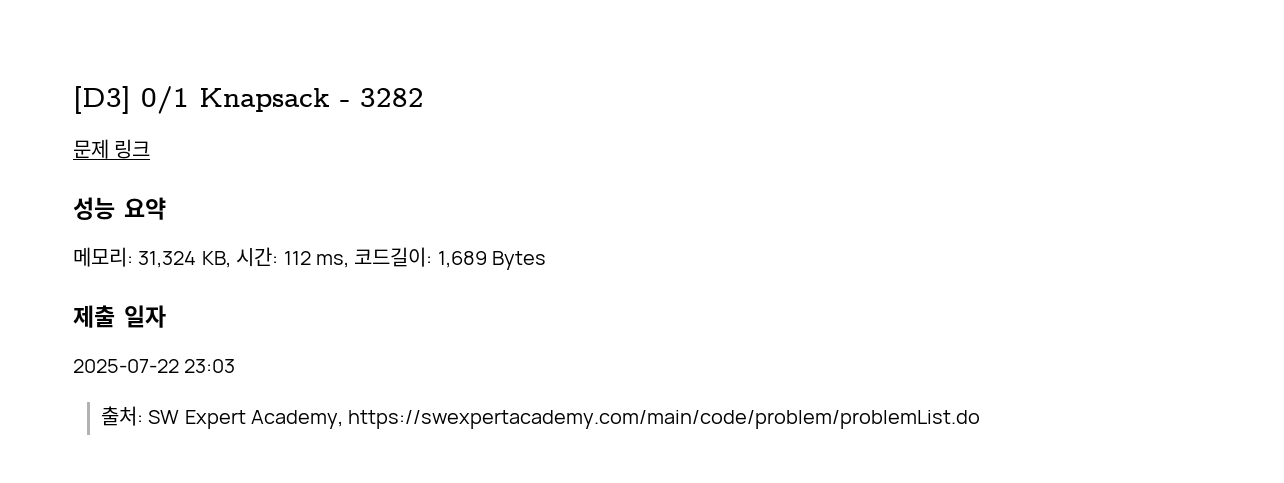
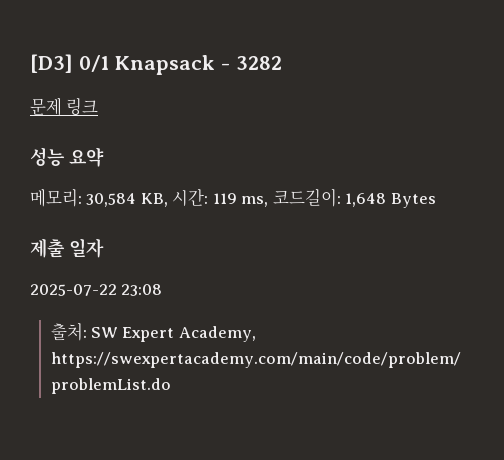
- 메모리: 31,324 KB, 시간: 112 ms, 코드길이: 1,689 Bytes
+ 메모리: 30,584 KB, 시간: 119 ms, 코드길이: 1,648 Bytes
- 2025-07-22 23:03
+ 2025-07-22 23:08

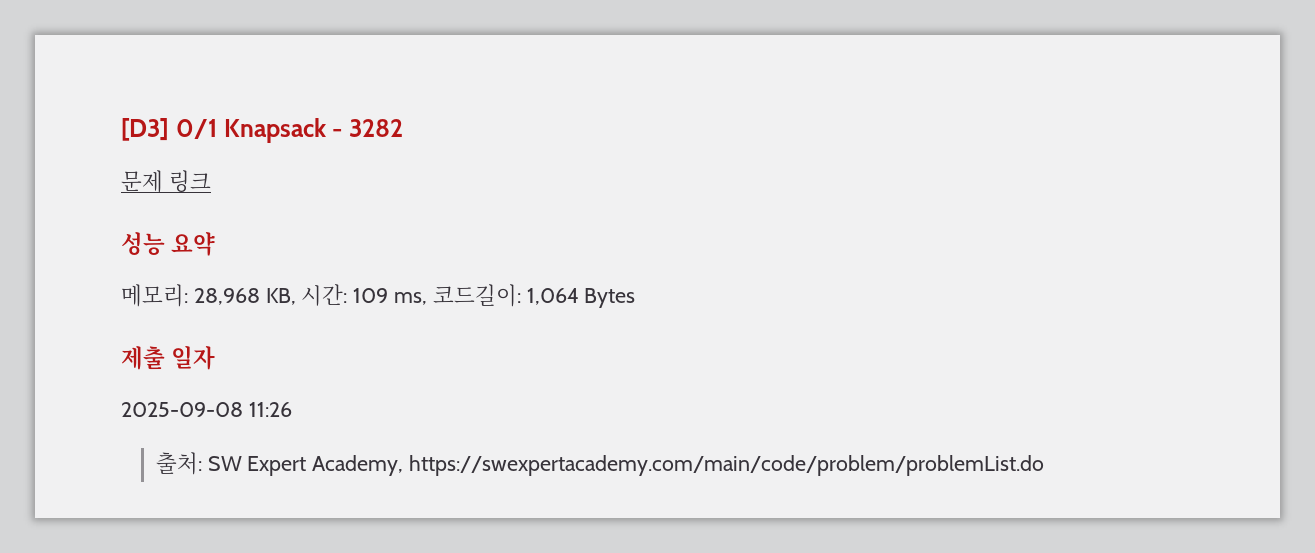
- 메모리: 30,584 KB, 시간: 119 ms, 코드길이: 1,648 Bytes
+ 메모리: 28,968 KB, 시간: 109 ms, 코드길이: 1,064 Bytes
- 2025-07-22 23:08
+ 2025-09-08 11:26

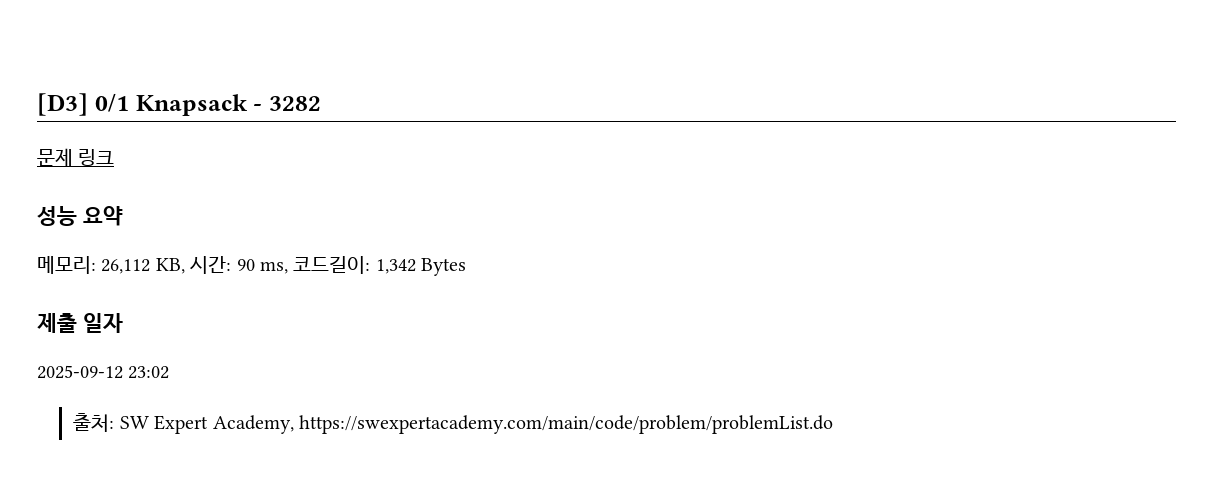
- 메모리: 28,968 KB, 시간: 109 ms, 코드길이: 1,064 Bytes
+ 메모리: 26,112 KB, 시간: 90 ms, 코드길이: 1,342 Bytes
- 2025-09-08 11:26
+ 2025-09-12 23:02

